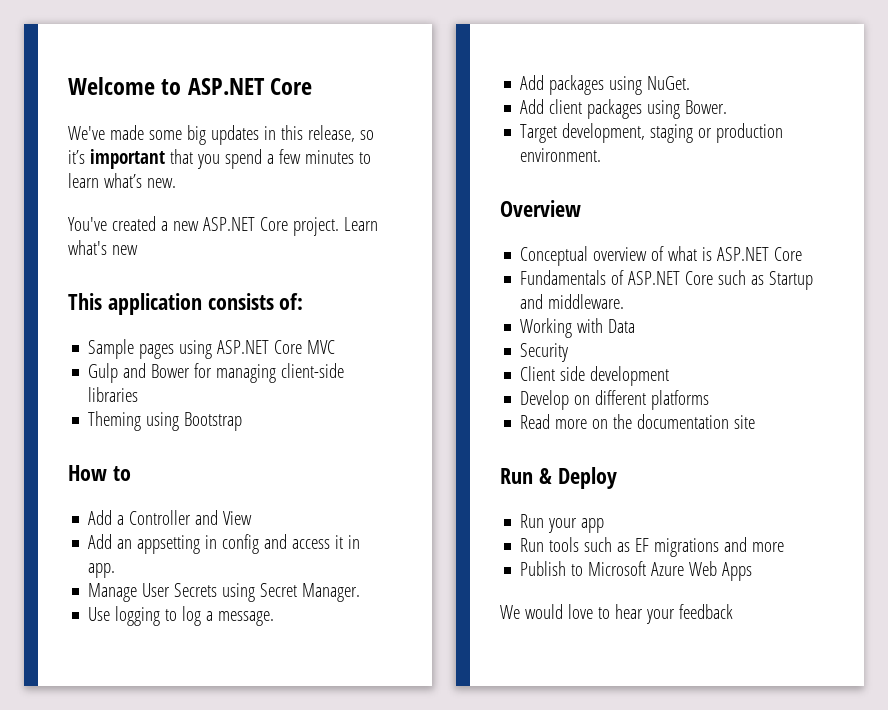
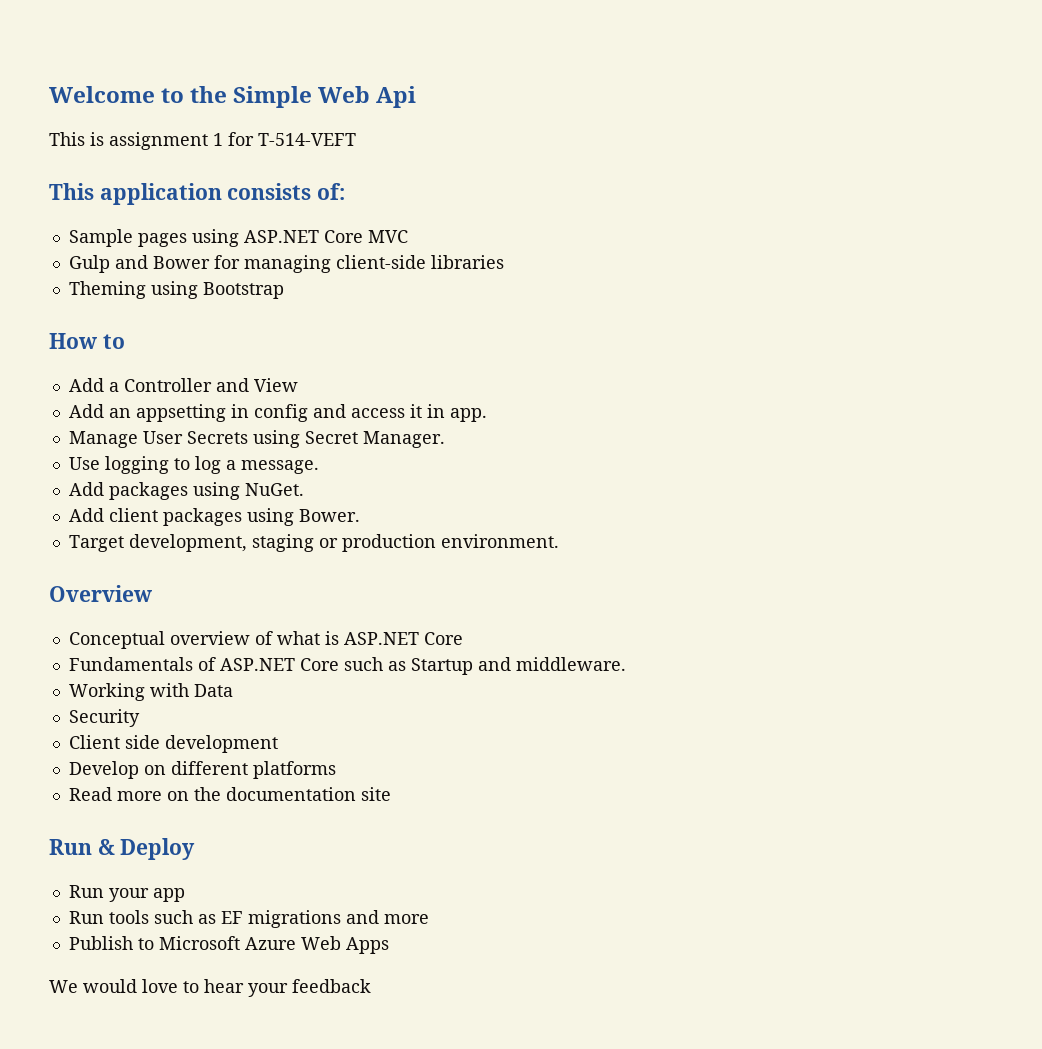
- Welcome to ASP.NET Core
- We've made some big updates in this release, so it’s important that you spend a few minutes to learn what’s new.
- You've created a new ASP.NET Core project. Learn what's new
+ Welcome to the Simple Web Api
+ This is assignment 1 for T-514-VEFT

